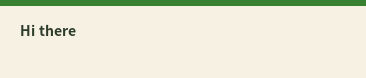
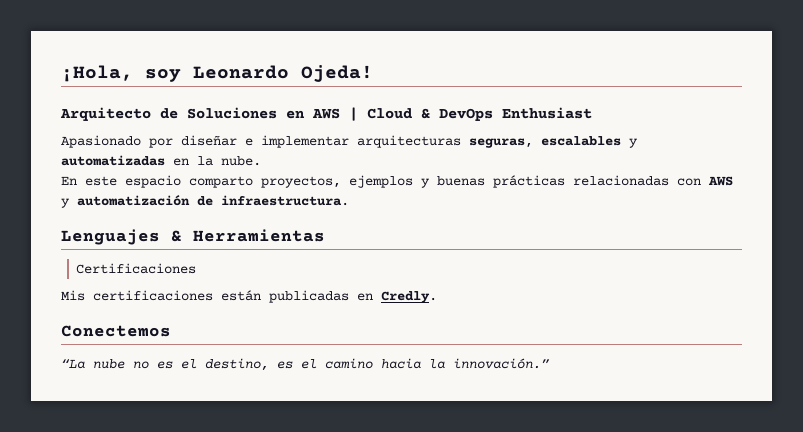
- Hi there
+ ¡Hola, soy Leonardo Ojeda!
+ Arquitecto de Soluciones en AWS | Cloud & DevOps Enthusiast
+ Apasionado por diseñar e implementar arquitecturas seguras, escalables y automatizadas en la nube.
+ En este espacio comparto proyectos, ejemplos y buenas prácticas relacionadas con AWS y automatización de infraestructura.
+ Lenguajes & Herramientas
+ Certificaciones
+ Mis certificaciones están publicadas en Credly.
+ Conectemos
+ “La nube no es el destino, es el camino hacia la innovación.”

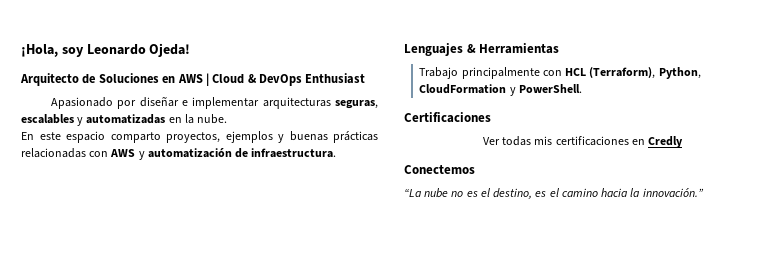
+ Trabajo principalmente con HCL (Terraform), Python, CloudFormation y PowerShell.
  Certificaciones
- Mis certificaciones están publicadas en Credly.
+ Ver todas mis certificaciones en Credly

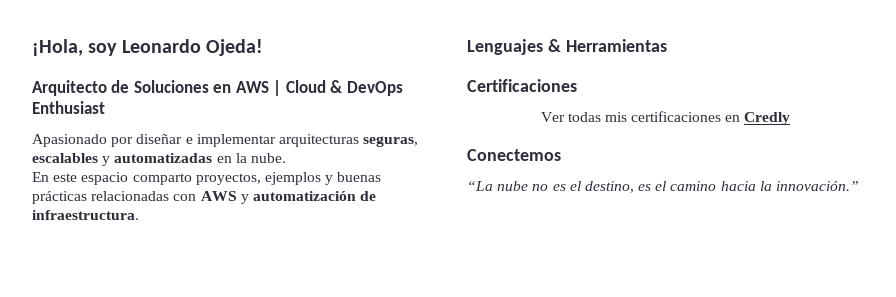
- Trabajo principalmente con HCL (Terraform), Python, CloudFormation y PowerShell.

